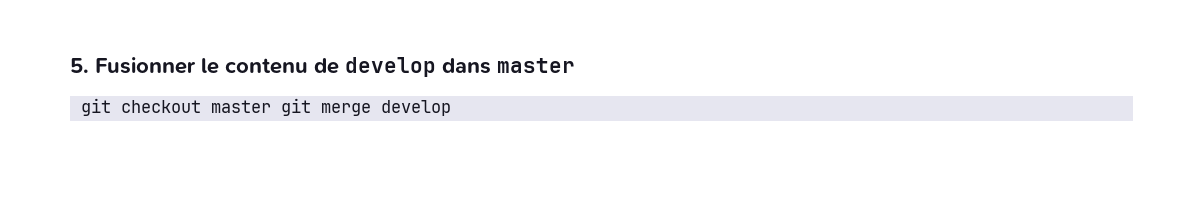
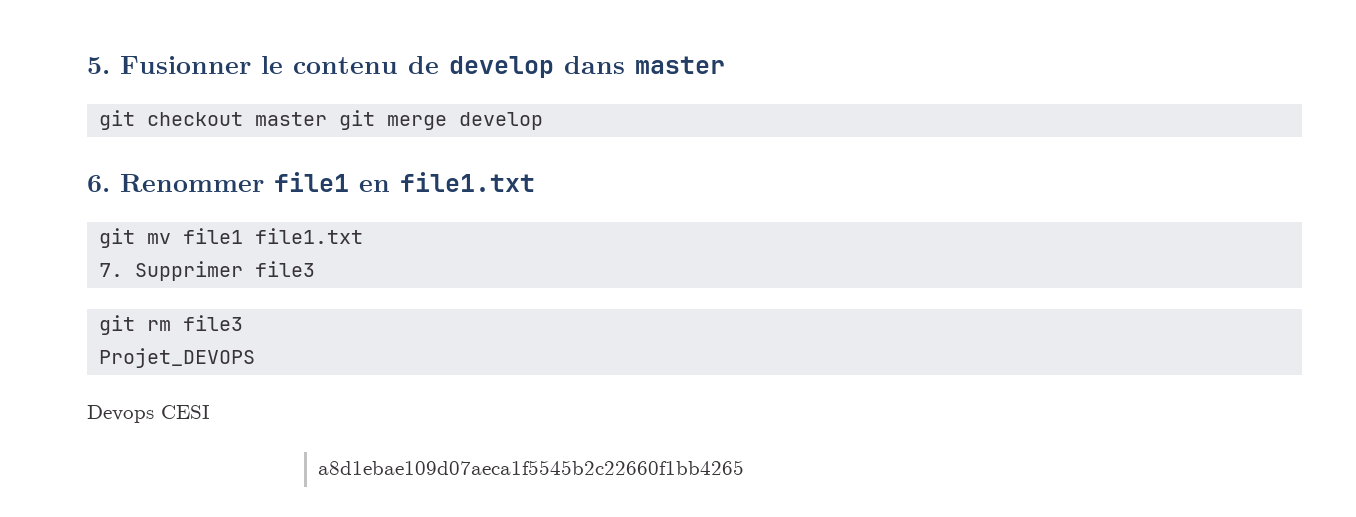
+ 6. Renommer file1 en file1.txt
+ git mv file1 file1.txt
+ 7. Supprimer file3
+ git rm file3
+ Projet_DEVOPS
+ Devops CESI
+ a8d1ebae109d07aeca1f5545b2c22660f1bb4265

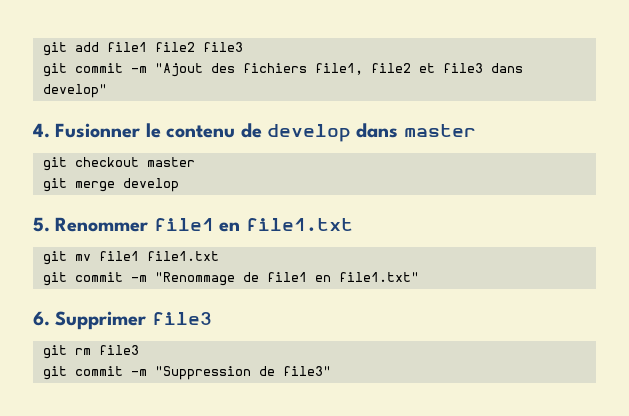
- 5. Fusionner le contenu de develop dans master
+ git add file1 file2 file3
+ git commit -m "Ajout des fichiers file1, file2 et file3 dans develop"
+ 4. Fusionner le contenu de develop dans master
- git checkout master git merge develop
+ git checkout master
+ git merge develop
- 6. Renommer file1 en file1.txt
+ 5. Renommer file1 en file1.txt
- 7. Supprimer file3
+ git commit -m "Renommage de file1 en file1.txt"
+ 6. Supprimer file3
- Projet_DEVOPS
- Devops CESI
- a8d1ebae109d07aeca1f5545b2c22660f1bb4265
+ git commit -m "Suppression de file3"

